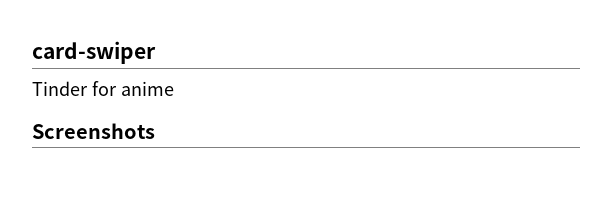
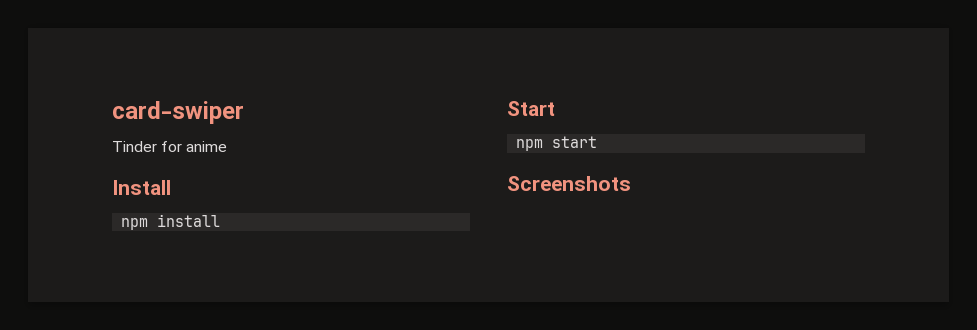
+ Install
+ npm install
+ Start
+ npm start

